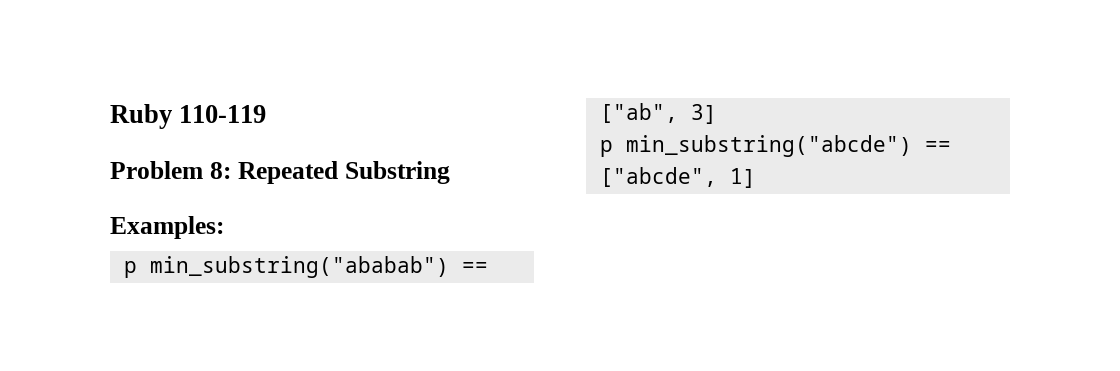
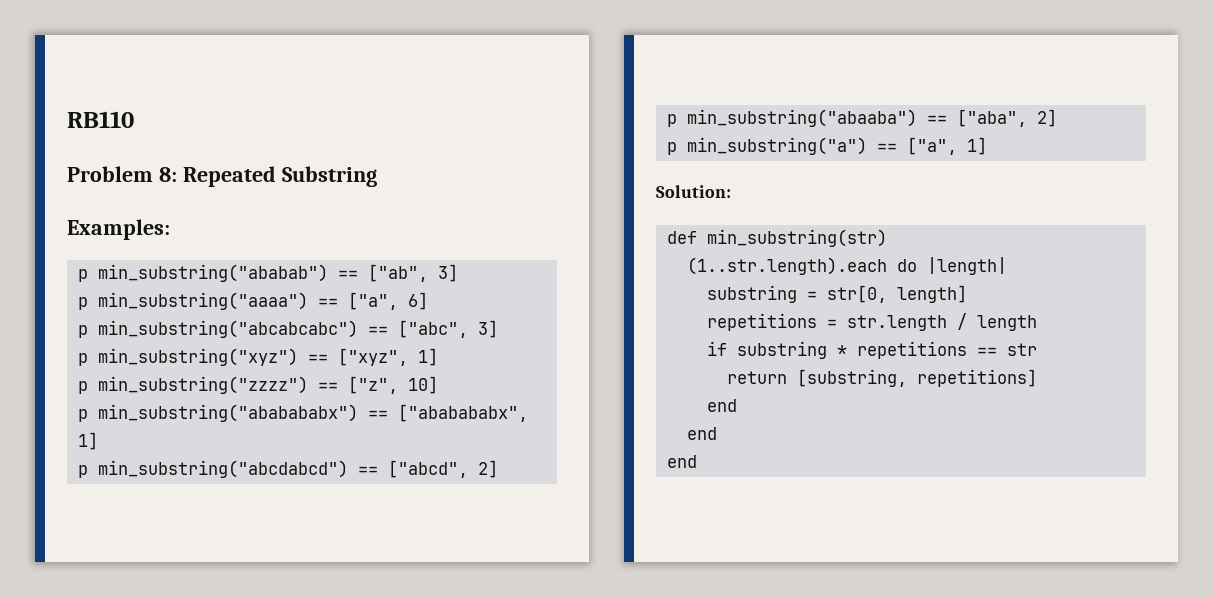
- Ruby 110-119
+ RB110
- p min_substring("abcde") == ["abcde", 1]
+ p min_substring("aaaa") == ["a", 6]
+ p min_substring("abcabcabc") == ["abc", 3]
+ p min_substring("xyz") == ["xyz", 1]
+ p min_substring("zzzz") == ["z", 10]
+ p min_substring("ababababx") == ["ababababx", 1]
+ p min_substring("abcdabcd") == ["abcd", 2]
+ p min_substring("abaaba") == ["aba", 2]
+ p min_substring("a") == ["a", 1]
+ Solution:
+ def min_substring(str)
+ (1..str.length).each do |length|
+ substring = str[0, length]
+ repetitions = str.length / length
+ if substring * repetitions == str
+ return [substring, repetitions]
+ end
+ end
+ end

